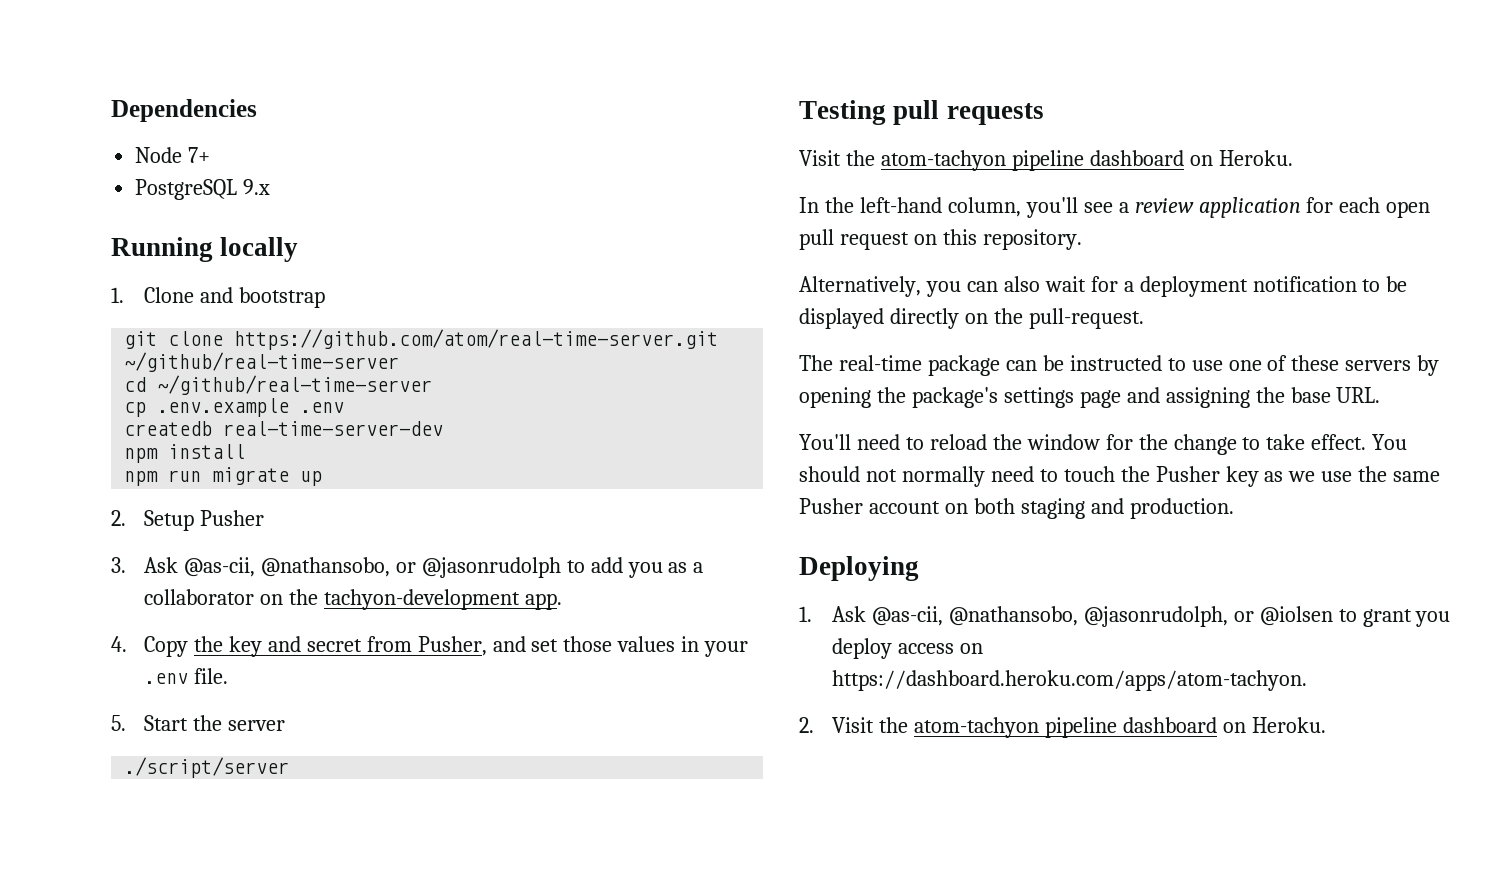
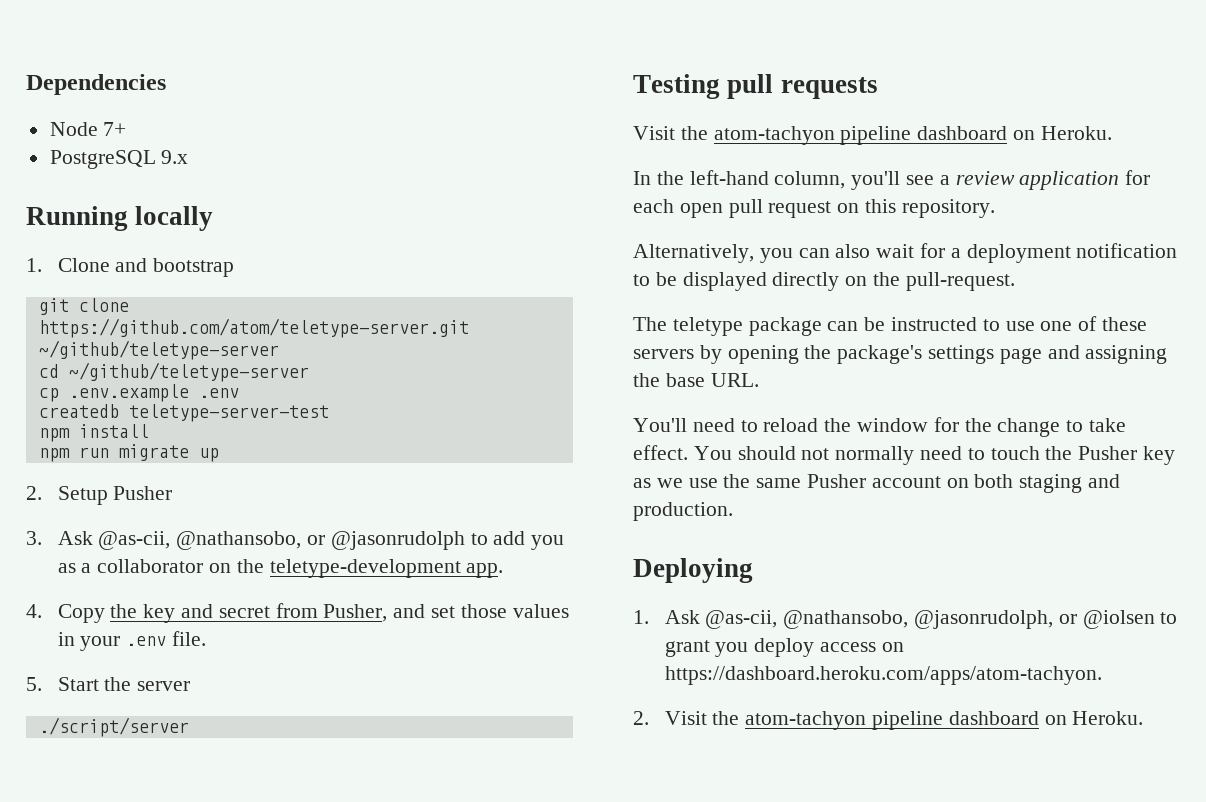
- git clone https://github.com/atom/real-time-server.git ~/github/real-time-server
+ git clone https://github.com/atom/teletype-server.git ~/github/teletype-server
- cd ~/github/real-time-server
+ cd ~/github/teletype-server
- createdb real-time-server-dev
+ createdb teletype-server-test
- 3. Ask @as-cii, @nathansobo, or @jasonrudolph to add you as a collaborator on the tachyon-development app.
+ 3. Ask @as-cii, @nathansobo, or @jasonrudolph to add you as a collaborator on the teletype-development app.
- The real-time package can be instructed to use one of these servers by opening the package's settings page and assigning the base URL.
+ The teletype package can be instructed to use one of these servers by opening the package's settings page and assigning the base URL.

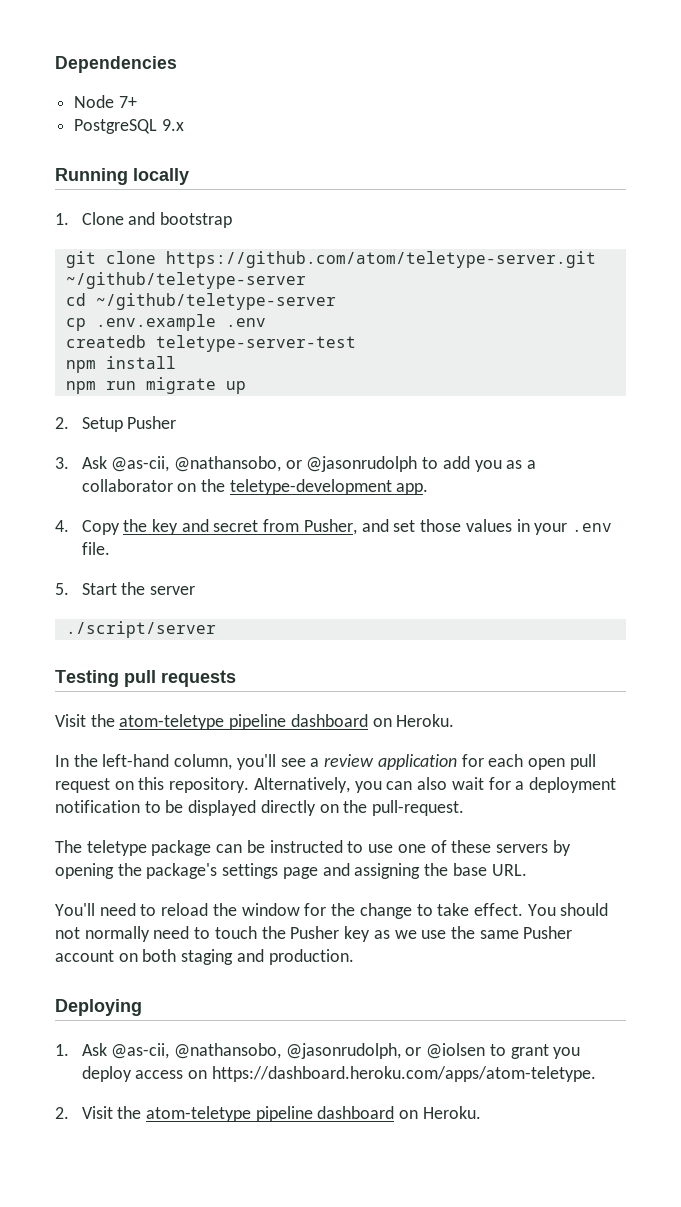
  Testing pull requests
- Visit the atom-tachyon pipeline dashboard on Heroku.
+ Visit the atom-teletype pipeline dashboard on Heroku.
- In the left-hand column, you'll see a review application for each open pull request on this repository.
- Alternatively, you can also wait for a deployment notification to be displayed directly on the pull-request.
+ In the left-hand column, you'll see a review application for each open pull request on this repository. Alternatively, you can also wait for a deployment notification to be displayed directly on the pull-request.
- 1. Ask @as-cii, @nathansobo, @jasonrudolph, or @iolsen to grant you deploy access on https://dashboard.heroku.com/apps/atom-tachyon.
+ 1. Ask @as-cii, @nathansobo, @jasonrudolph, or @iolsen to grant you deploy access on https://dashboard.heroku.com/apps/atom-teletype.
- 2. Visit the atom-tachyon pipeline dashboard on Heroku.
+ 2. Visit the atom-teletype pipeline dashboard on Heroku.

